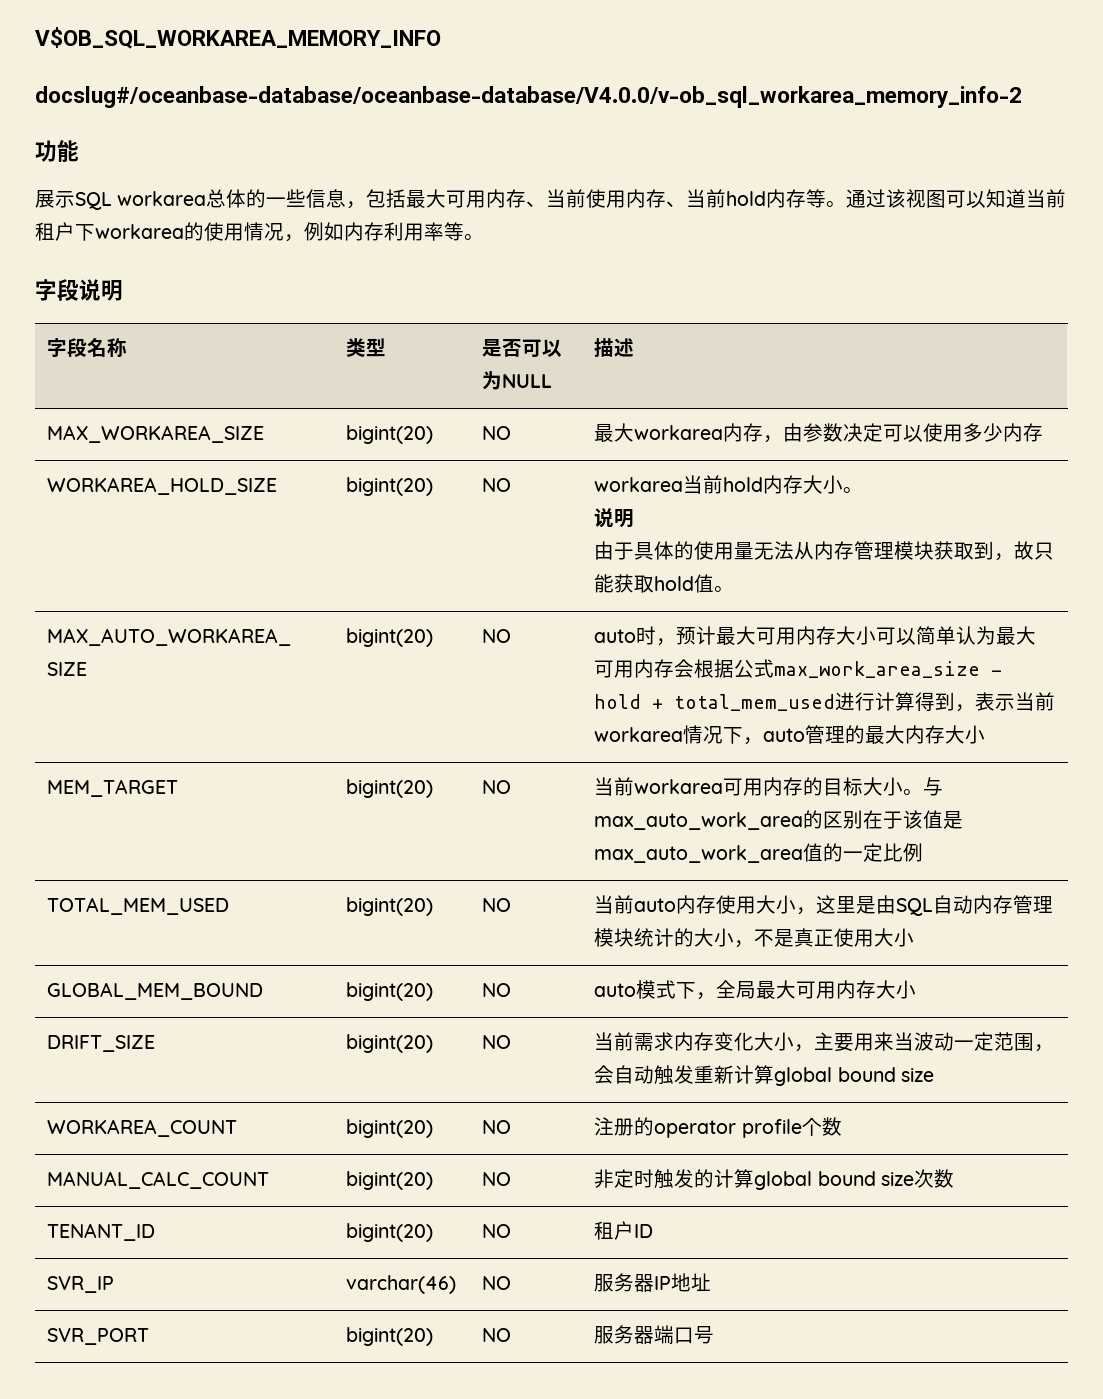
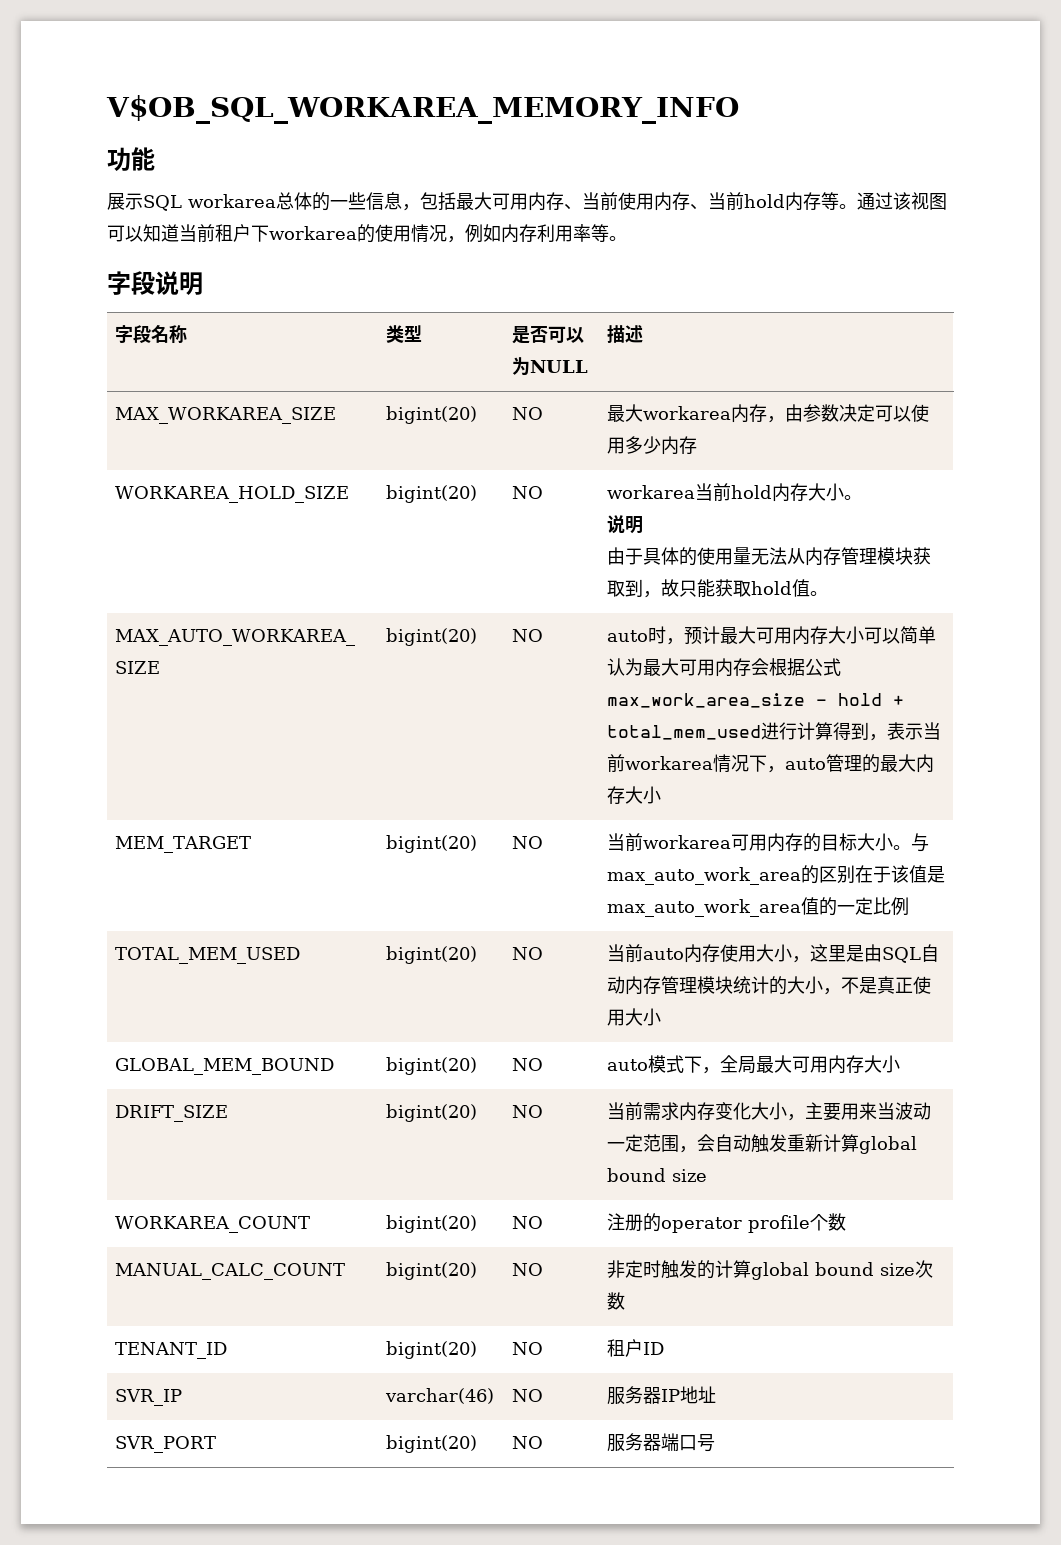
- docslug#/oceanbase-database/oceanbase-database/V4.0.0/v-ob_sql_workarea_memory_info-2

